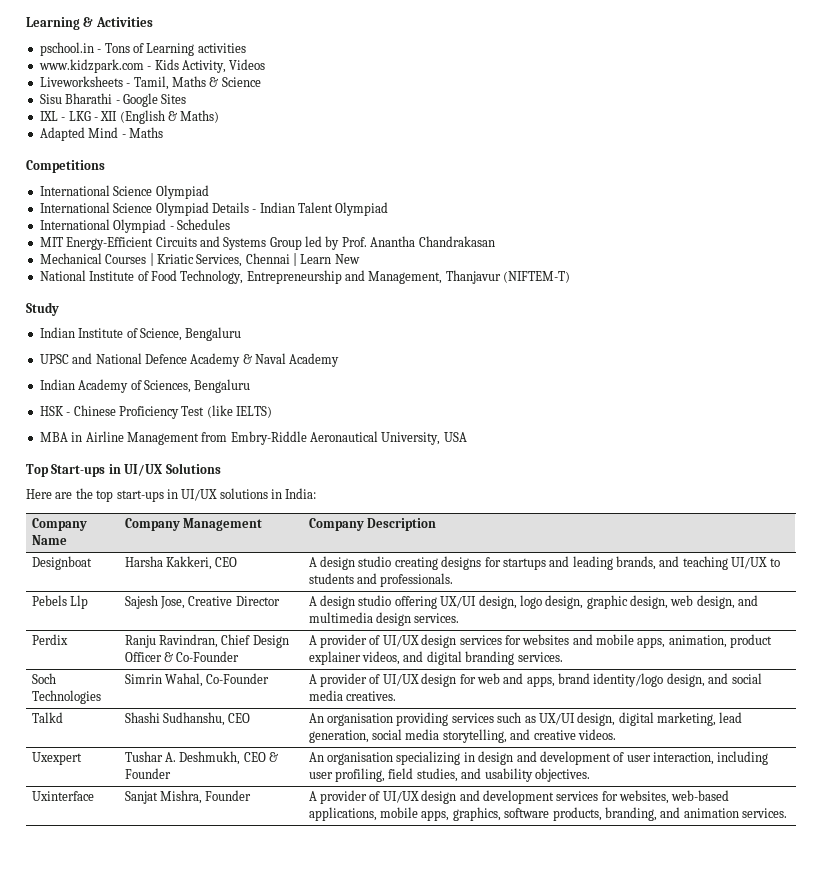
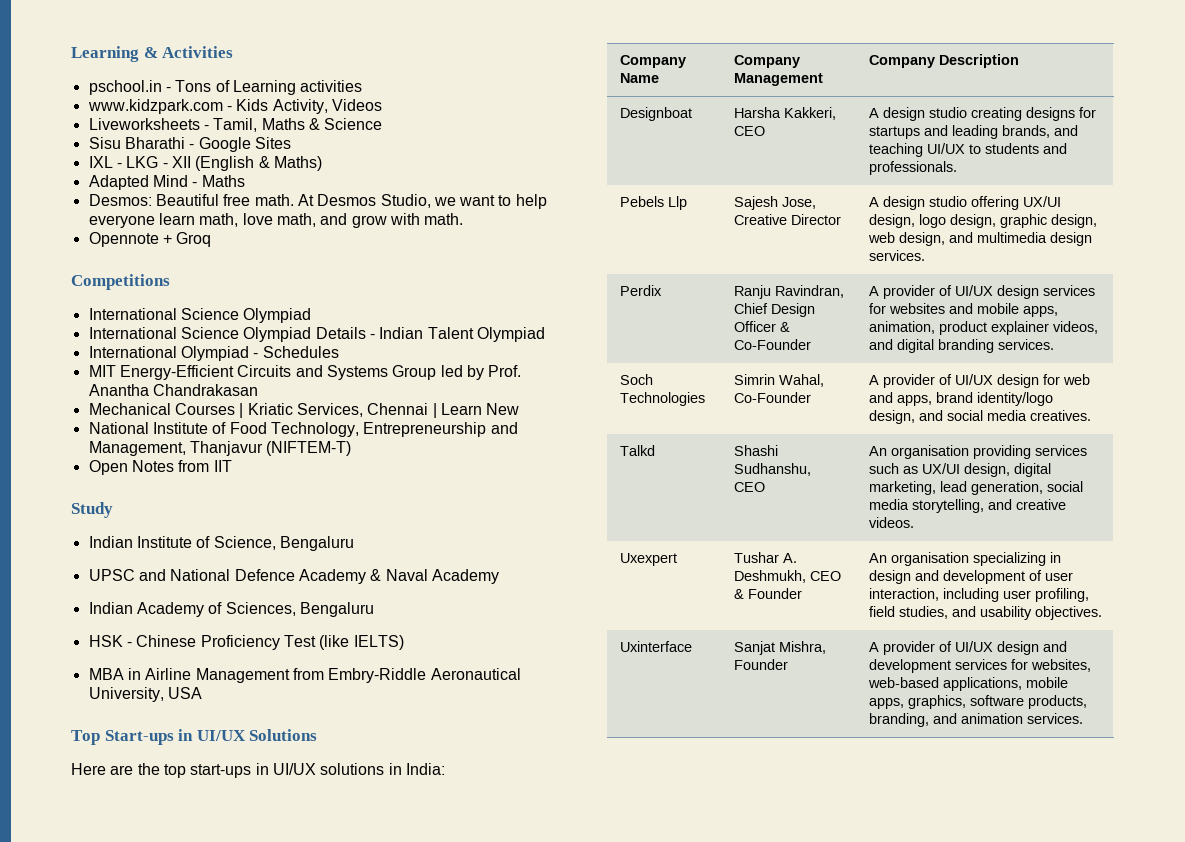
+ Desmos: Beautiful free math. At Desmos Studio, we want to help everyone learn math, love math, and grow with math.
+ Opennote + Groq
+ Open Notes from IIT

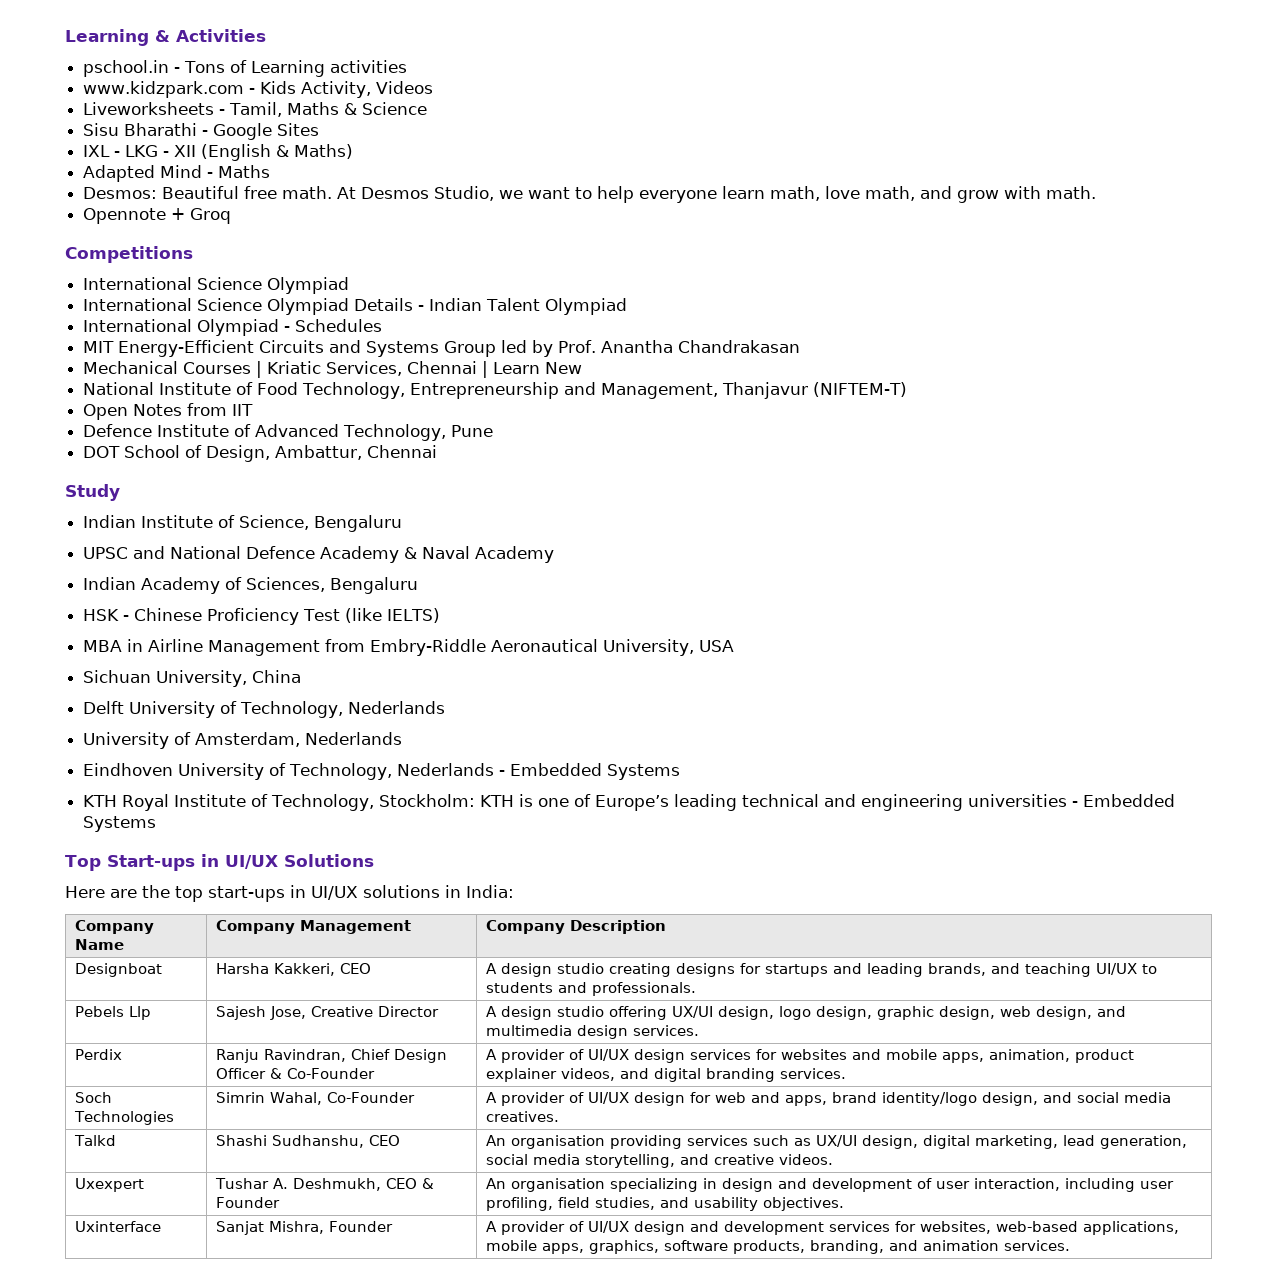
+ Defence Institute of Advanced Technology, Pune
+ DOT School of Design, Ambattur, Chennai
+ Sichuan University, China
+ Delft University of Technology, Nederlands
+ University of Amsterdam, Nederlands
+ Eindhoven University of Technology, Nederlands - Embedded Systems
+ KTH Royal Institute of Technology, Stockholm: KTH is one of Europe’s leading technical and engineering universities - Embedded Systems

